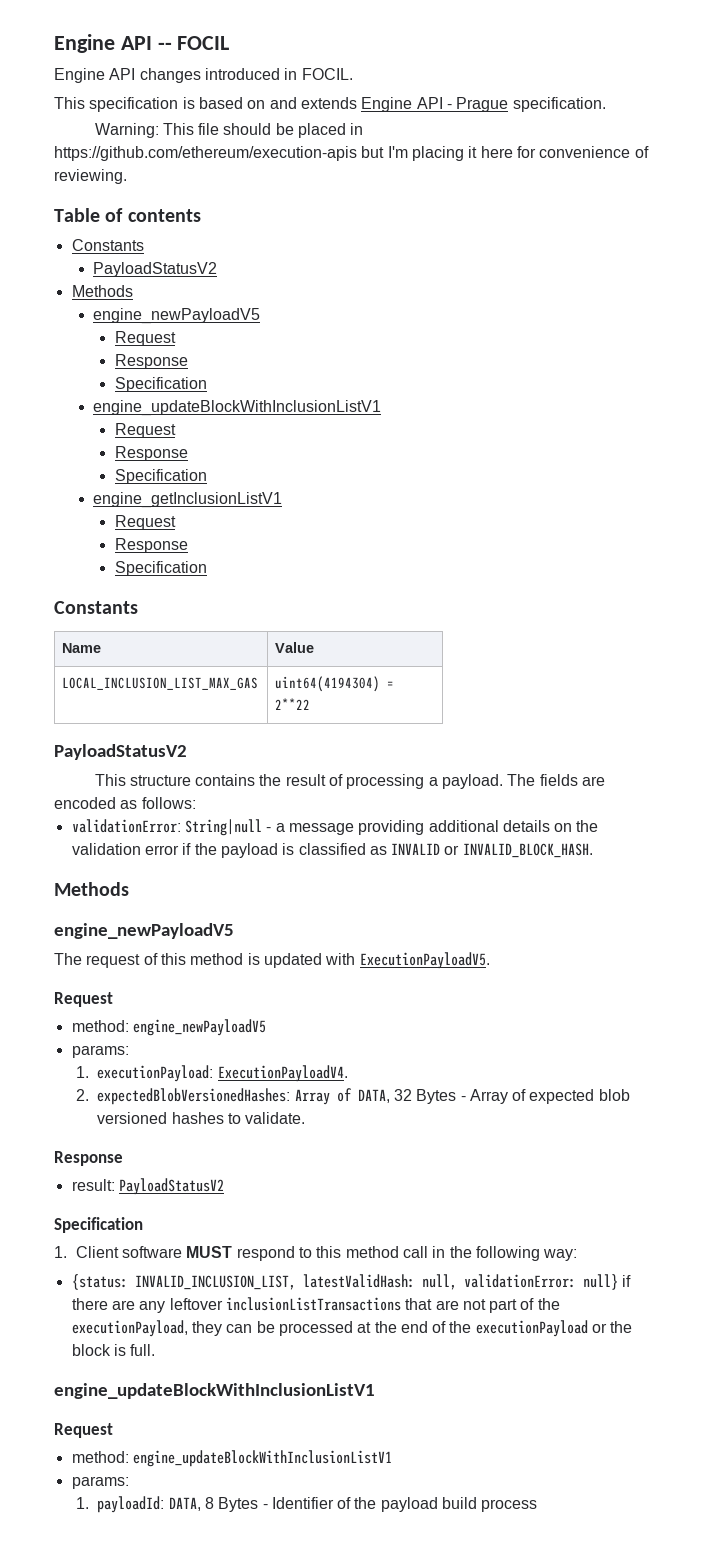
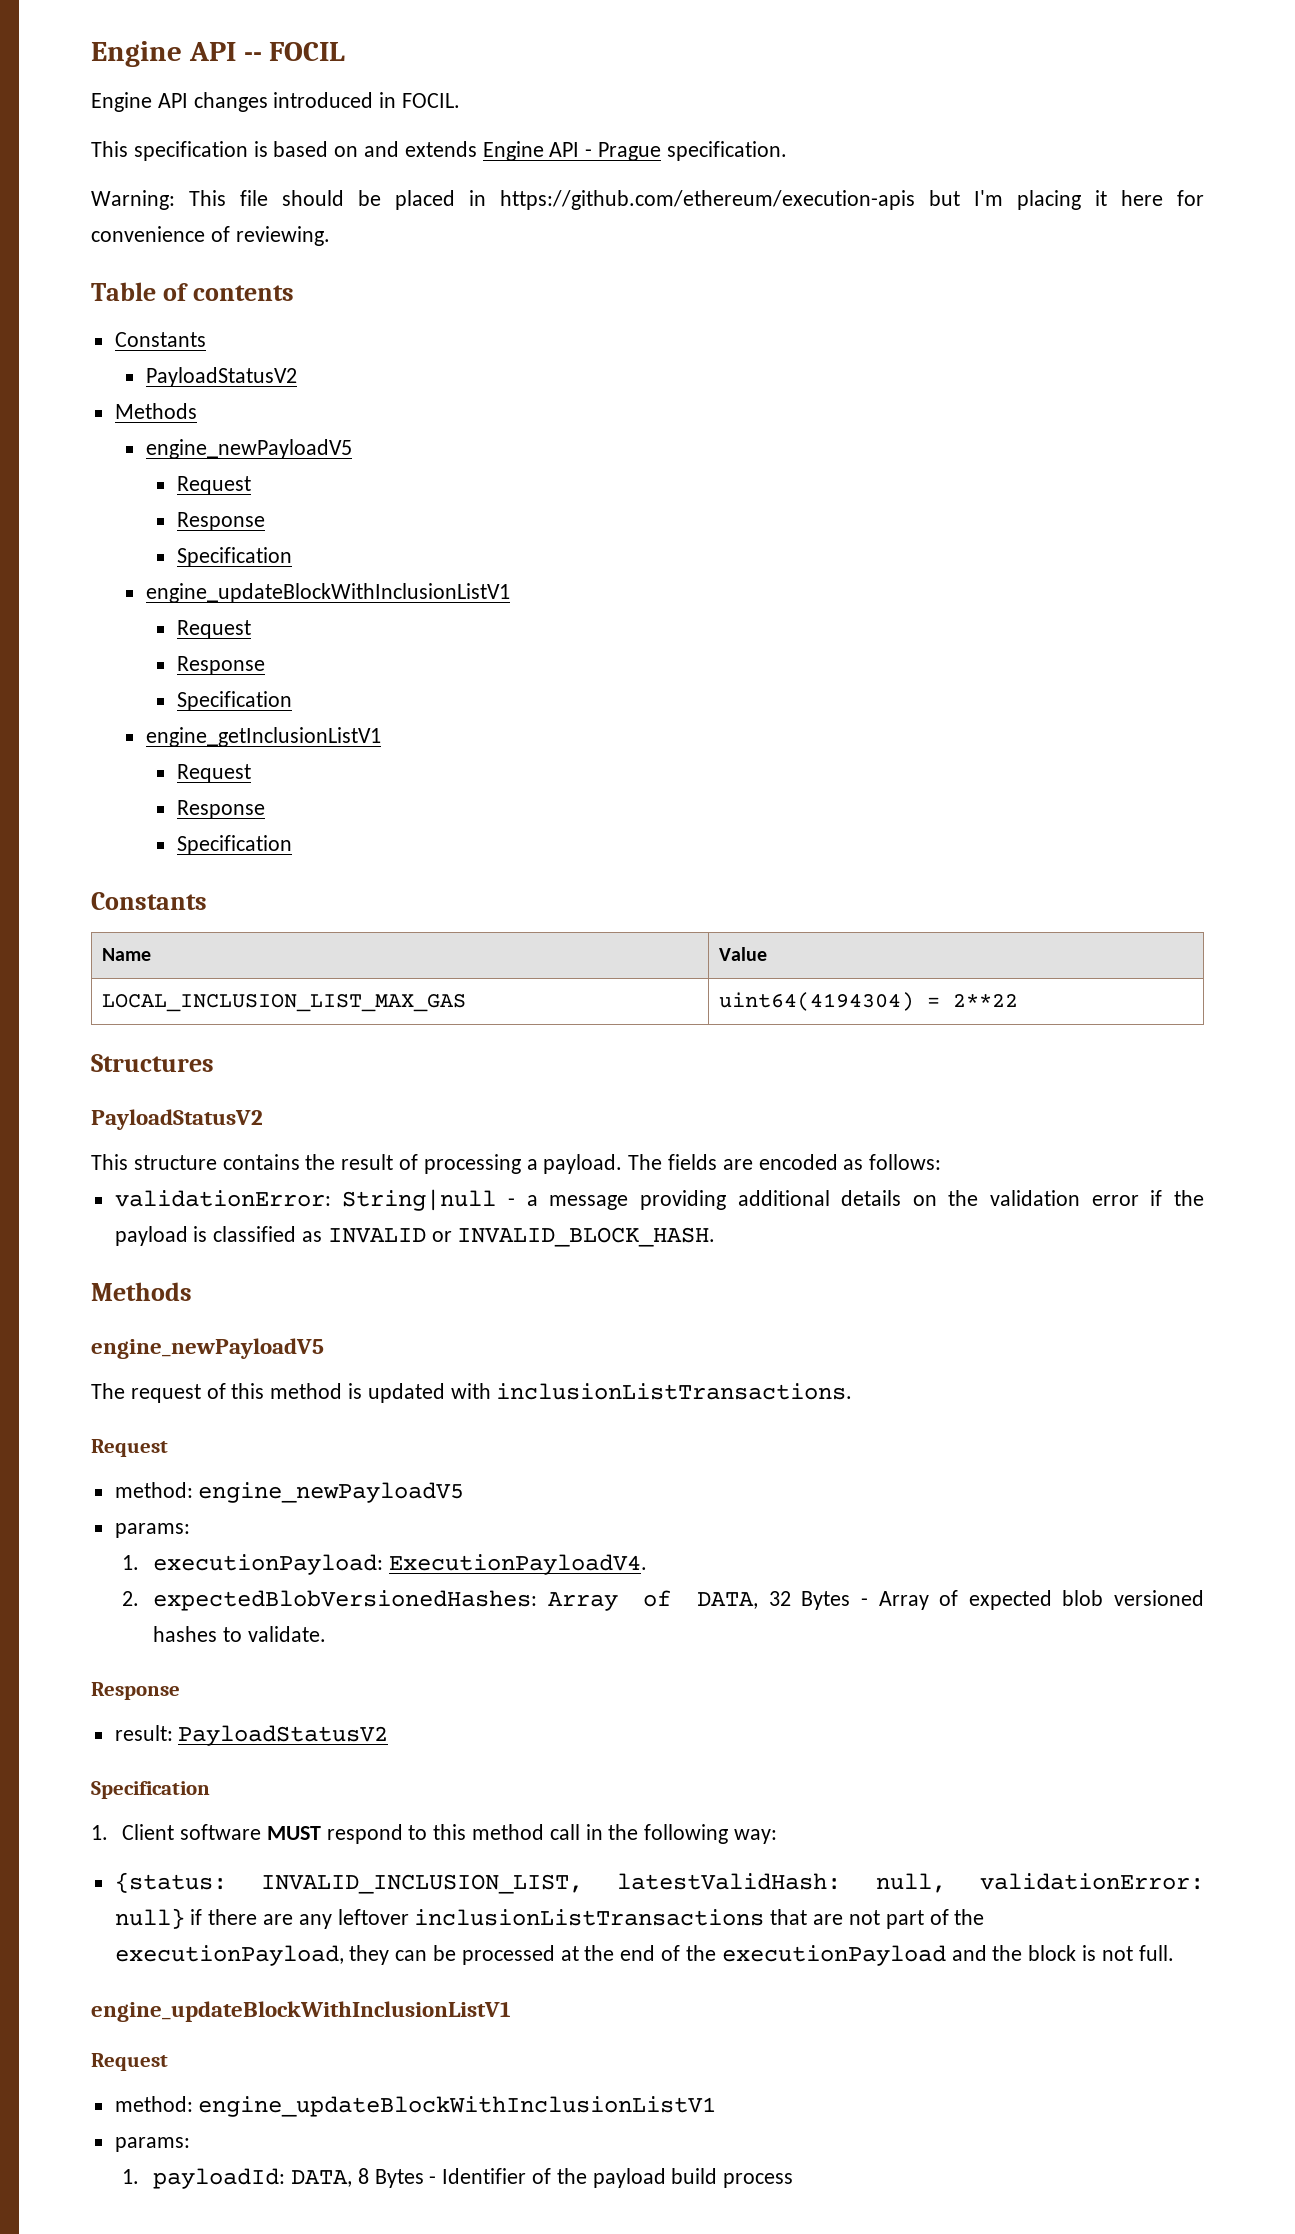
+ Structures
- The request of this method is updated with ExecutionPayloadV5.
+ The request of this method is updated with inclusionListTransactions.
- {status: INVALID_INCLUSION_LIST, latestValidHash: null, validationError: null} if there are any leftover inclusionListTransactions that are not part of the executionPayload, they can be processed at the end of the executionPayload or the block is full.
+ {status: INVALID_INCLUSION_LIST, latestValidHash: null, validationError: null} if there are any leftover inclusionListTransactions that are not part of the executionPayload, they can be processed at the end of the executionPayload and the block is not full.

